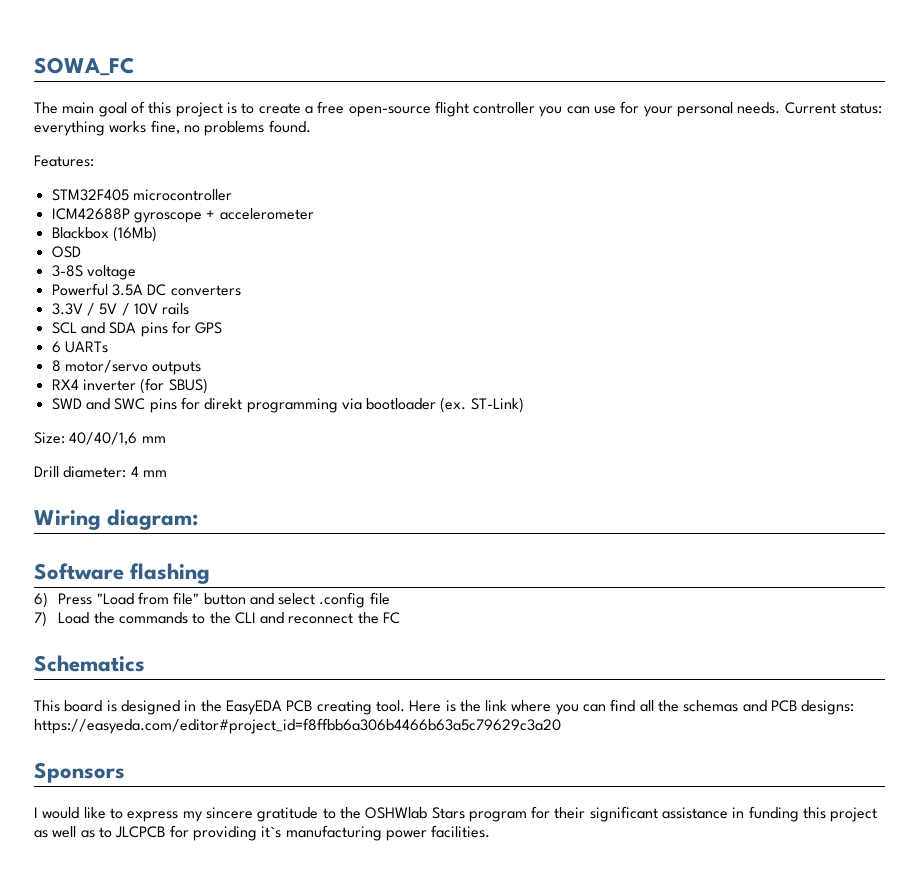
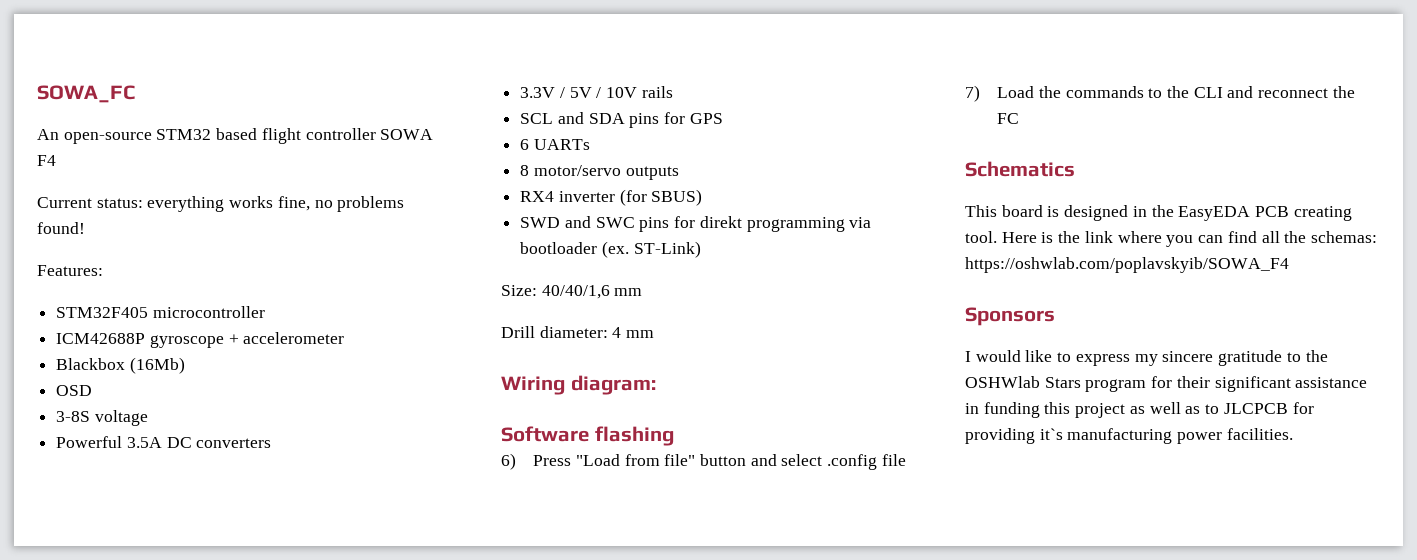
- The main goal of this project is to create a free open-source flight controller you can use for your personal needs. Current status: everything works fine, no problems found.
+ An open-source STM32 based flight controller SOWA F4
+ Current status: everything works fine, no problems found!
- Here is the link where you can find all the schemas and PCB designs: https://easyeda.com/editor#project_id=f8ffbb6a306b4466b63a5c79629c3a20
+ Here is the link where you can find all the schemas: https://oshwlab.com/poplavskyib/SOWA_F4

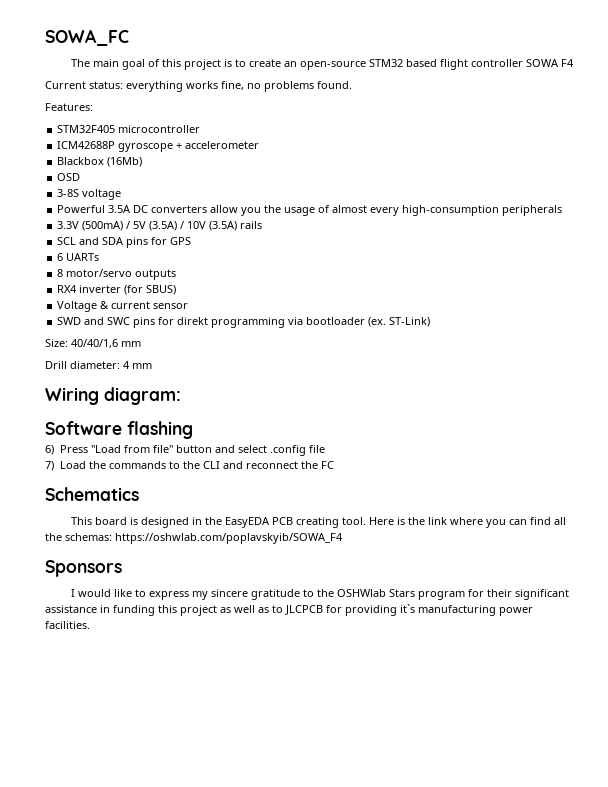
- An open-source STM32 based flight controller SOWA F4
+ The main goal of this project is to create an open-source STM32 based flight controller SOWA F4
- Current status: everything works fine, no problems found!
+ Current status: everything works fine, no problems found.
- Powerful 3.5A DC converters
+ Powerful 3.5A DC converters allow you the usage of almost every high-consumption peripherals
- 3.3V / 5V / 10V rails
+ 3.3V (500mA) / 5V (3.5A) / 10V (3.5A) rails
+ Voltage & current sensor

